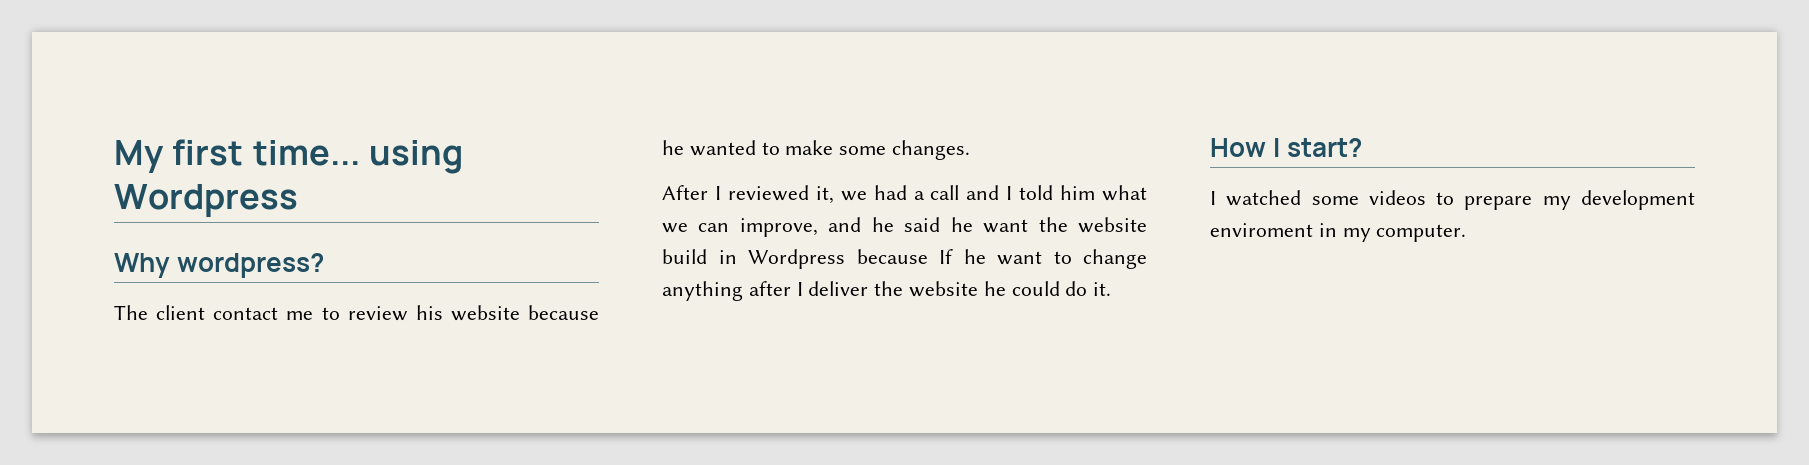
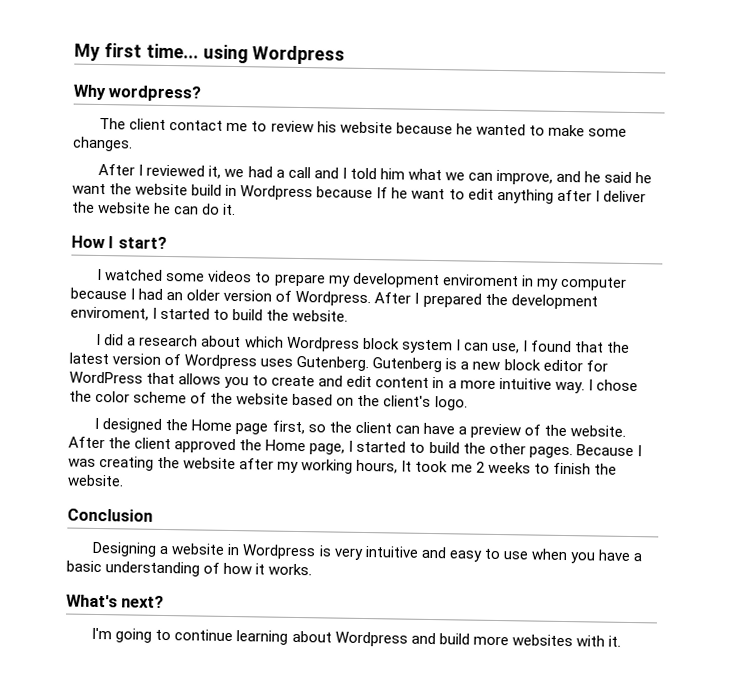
- After I reviewed it, we had a call and I told him what we can improve, and he said he want the website build in Wordpress because If he want to change anything after I deliver the website he could do it.
+ After I reviewed it, we had a call and I told him what we can improve, and he said he want the website build in Wordpress because If he want to edit anything after I deliver the website he can do it.
- I watched some videos to prepare my development enviroment in my computer.
+ I watched some videos to prepare my development enviroment in my computer because I had an older version of Wordpress. After I prepared the development enviroment, I started to build the website.
+ I did a research about which Wordpress block system I can use, I found that the latest version of Wordpress uses Gutenberg. Gutenberg is a new block editor for WordPress that allows you to create and edit content in a more intuitive way. I chose the color scheme of the website based on the client's logo.
+ I designed the Home page first, so the client can have a preview of the website. After the client approved the Home page, I started to build the other pages. Because I was creating the website after my working hours, It took me 2 weeks to finish the website.
+ Conclusion
+ Designing a website in Wordpress is very intuitive and easy to use when you have a basic understanding of how it works.
+ What's next?
+ I'm going to continue learning about Wordpress and build more websites with it.

